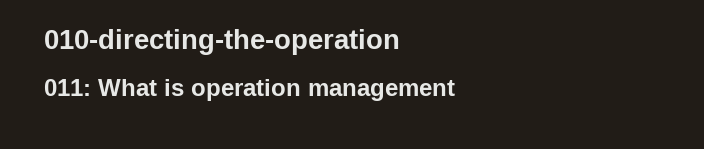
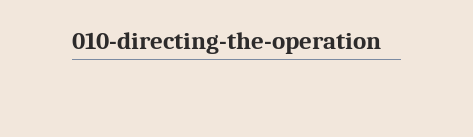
- 011: What is operation management

